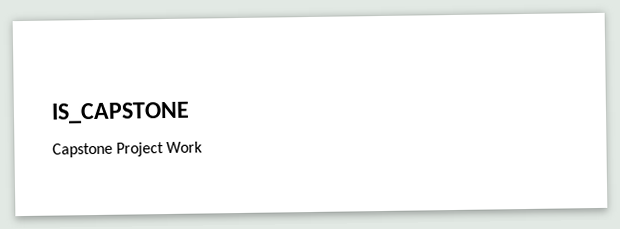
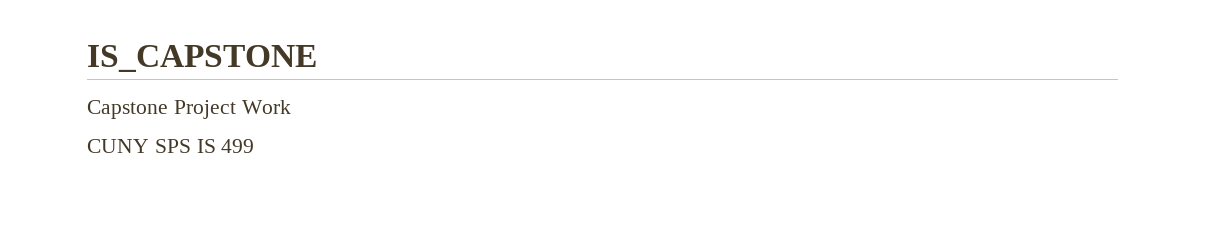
+ CUNY SPS IS 499

